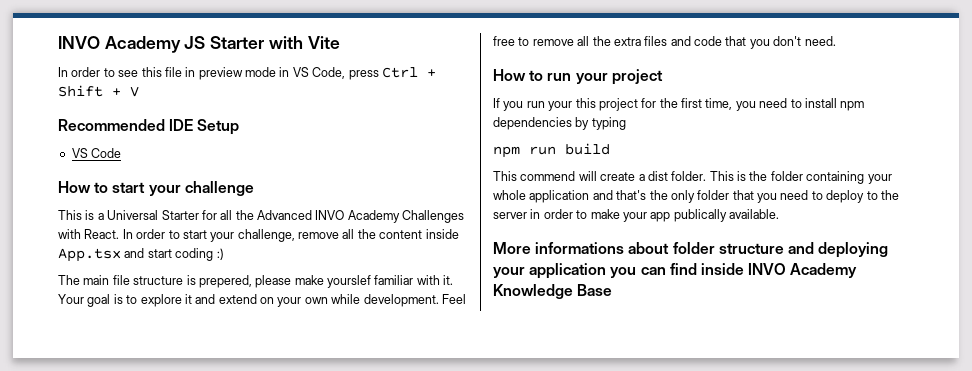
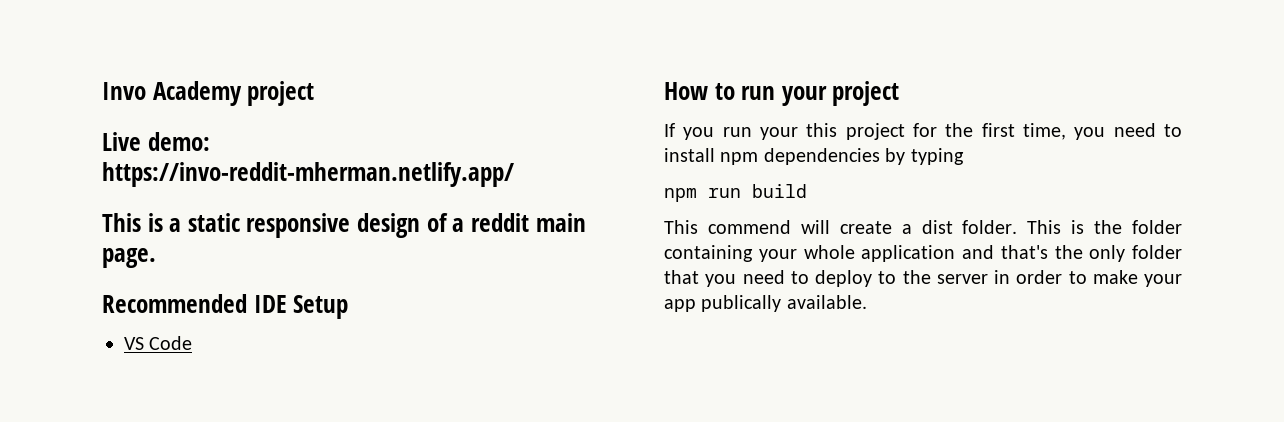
- INVO Academy JS Starter with Vite
- In order to see this file in preview mode in VS Code, press Ctrl + Shift + V
+ Invo Academy project
+ Live demo: https://invo-reddit-mherman.netlify.app/
+ This is a static responsive design of a reddit main page.
- How to start your challenge
- This is a Universal Starter for all the Advanced INVO Academy Challenges with React. In order to start your challenge, remove all the content inside App.tsx and start coding :)
- The main file structure is prepered, please make yourslef familiar with it. Your goal is to explore it and extend on your own while development. Feel free to remove all the extra files and code that you don't need.
- More informations about folder structure and deploying your application you can find inside INVO Academy Knowledge Base

